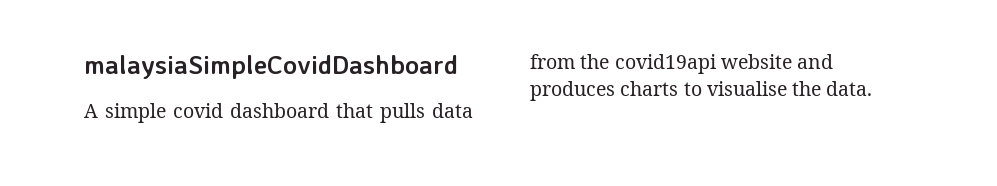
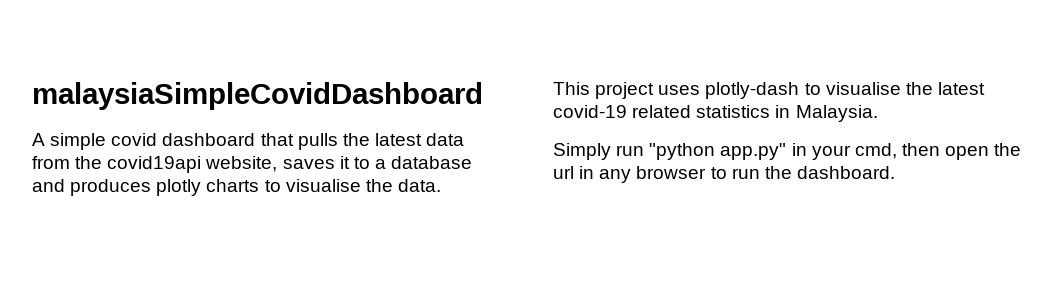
- A simple covid dashboard that pulls data from the covid19api website and produces charts to visualise the data.
+ A simple covid dashboard that pulls the latest data from the covid19api website, saves it to a database and produces plotly charts to visualise the data.
+ This project uses plotly-dash to visualise the latest covid-19 related statistics in Malaysia.
+ Simply run "python app.py" in your cmd, then open the url in any browser to run the dashboard.

